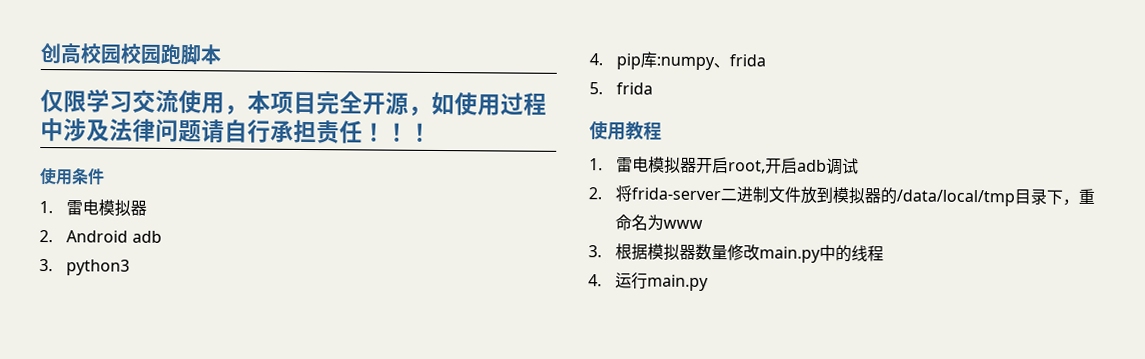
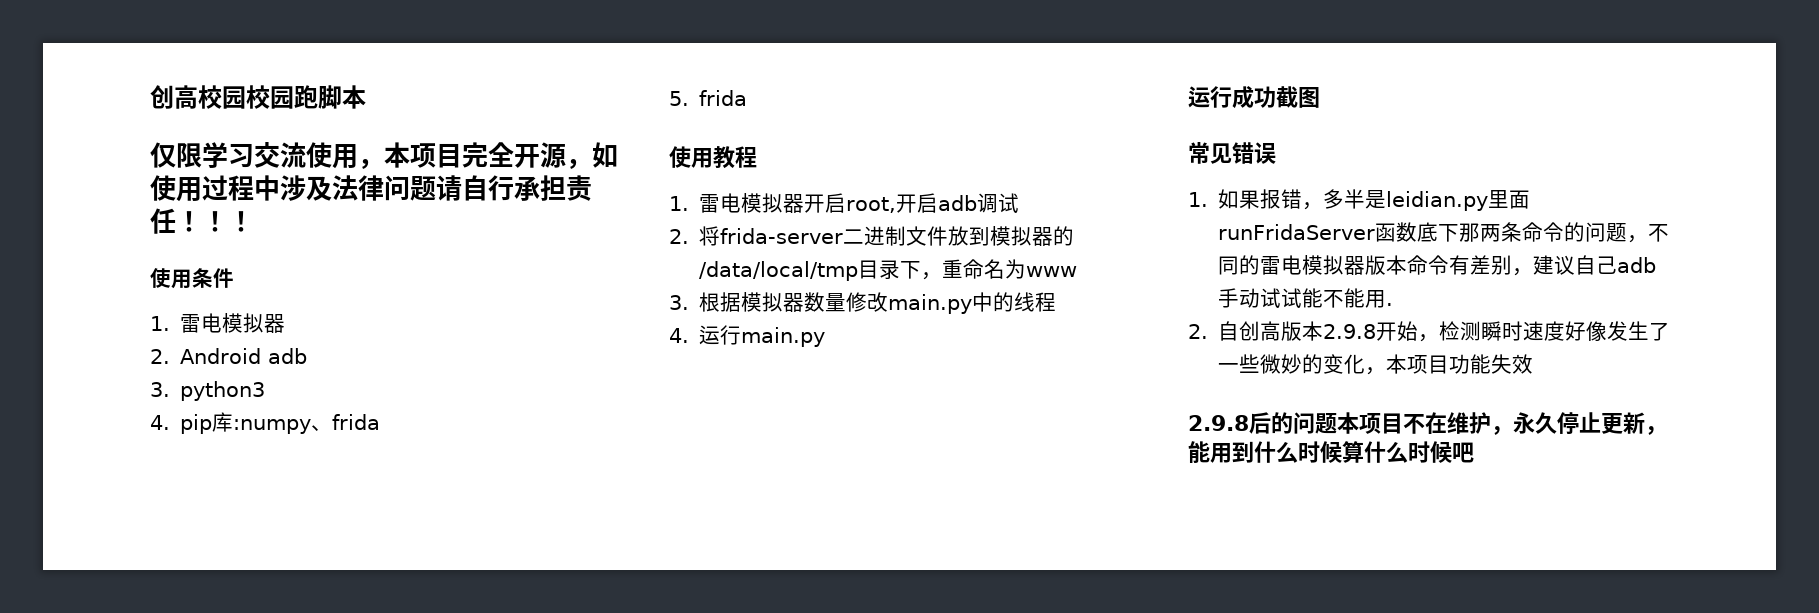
+ 运行成功截图
+ 常见错误
+ 1.如果报错，多半是leidian.py里面runFridaServer函数底下那两条命令的问题，不同的雷电模拟器版本命令有差别，建议自己adb手动试试能不能用.
+ 2.自创高版本2.9.8开始，检测瞬时速度好像发生了一些微妙的变化，本项目功能失效
+ 2.9.8后的问题本项目不在维护，永久停止更新，能用到什么时候算什么时候吧

